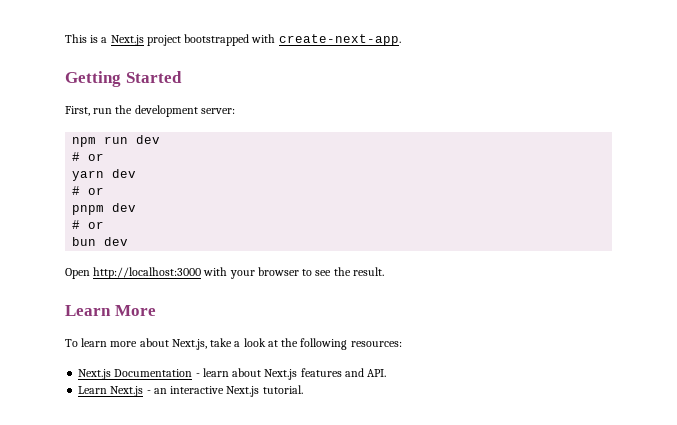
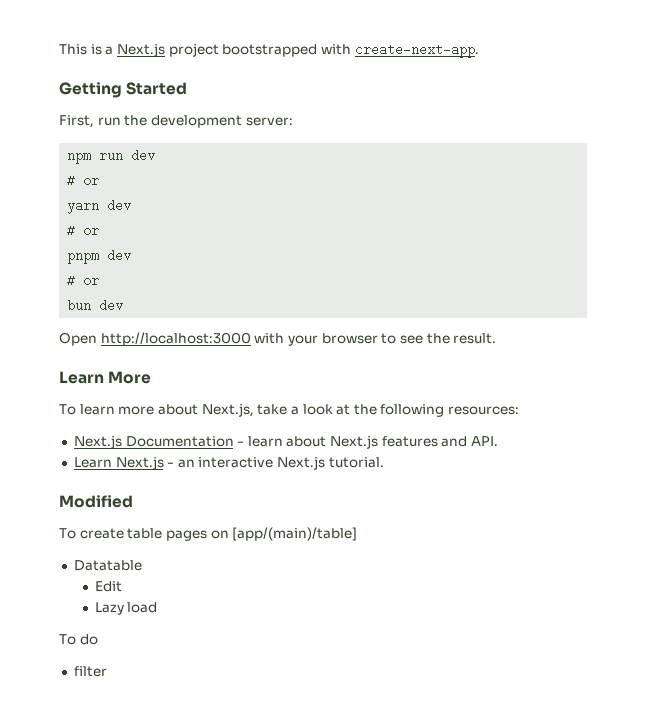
+ Modified
+ To create table pages on [app/(main)/table]
+ Datatable
+ Edit
+ Lazy load
+ To do
+ filter

